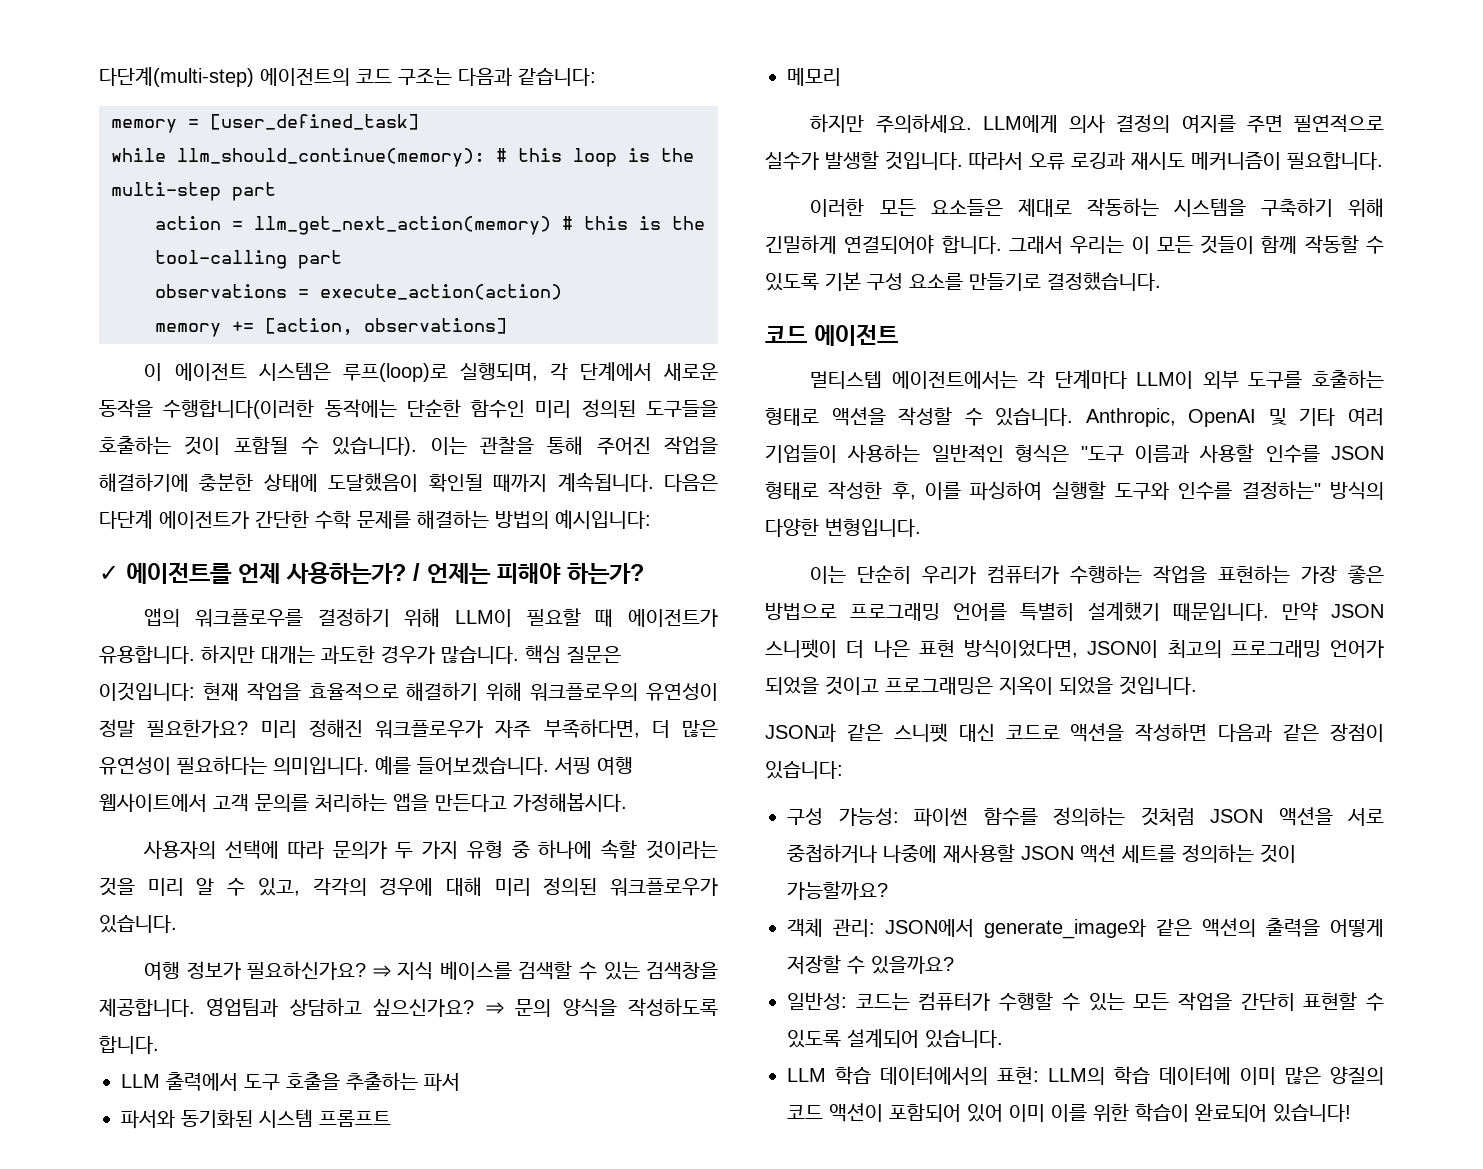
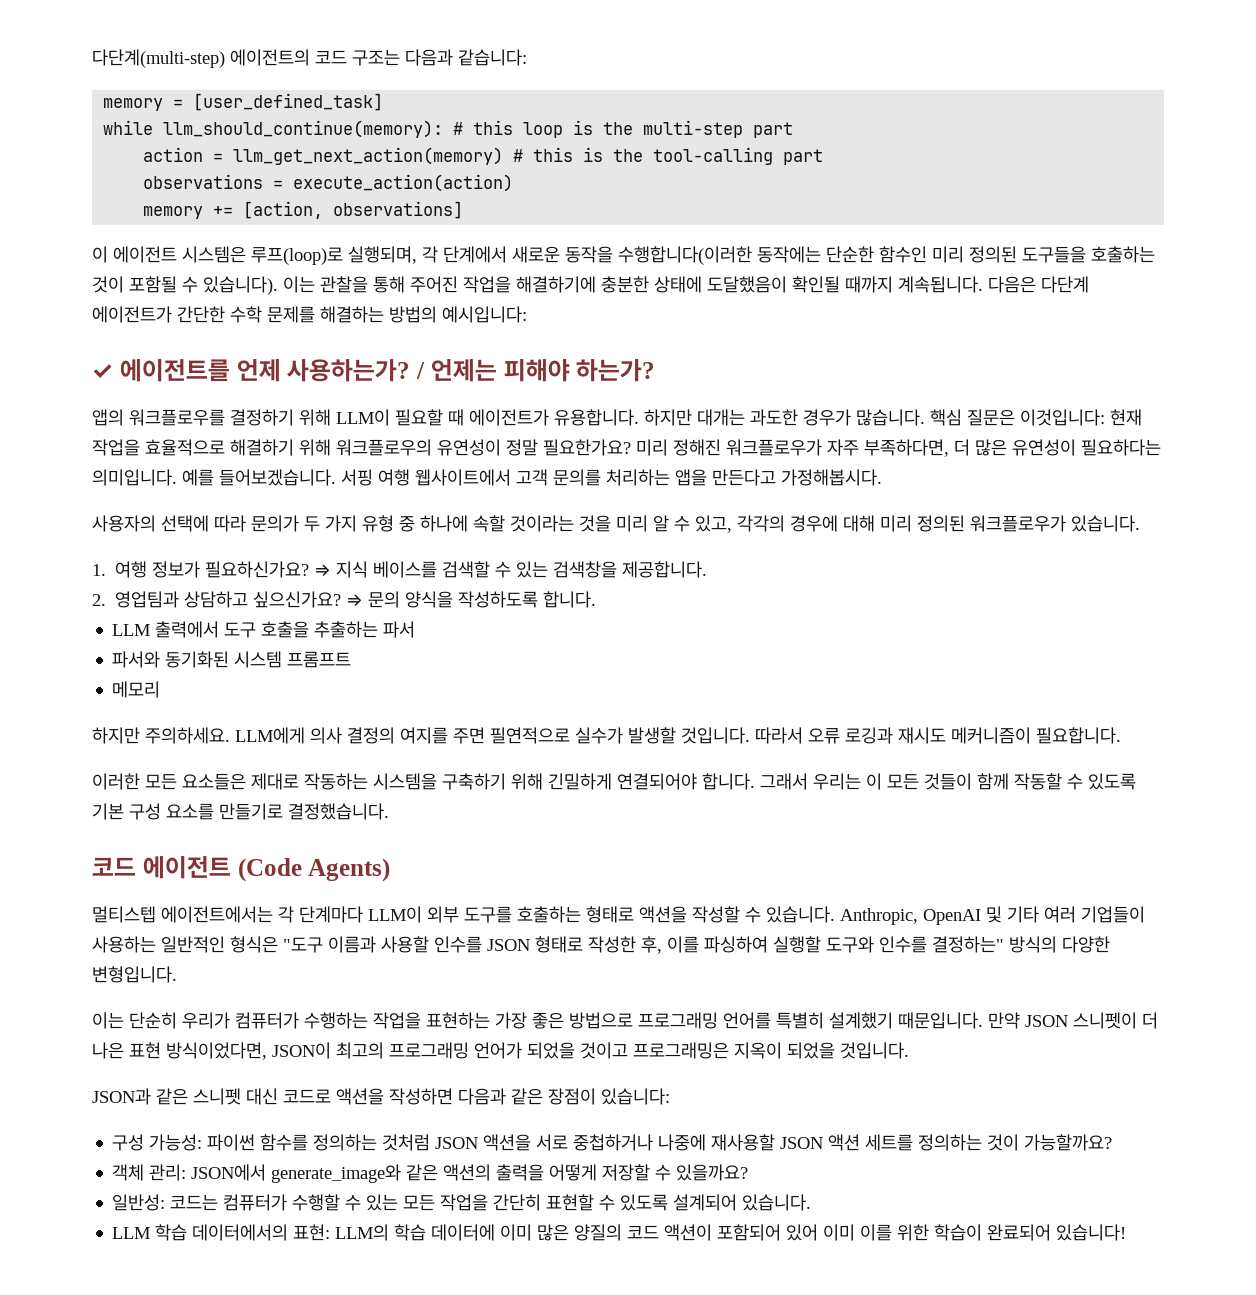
- 여행 정보가 필요하신가요?
+ 1. 여행 정보가 필요하신가요?
- ⇒ 지식 베이스를 검색할 수 있는 검색창을 제공합니다. 영업팀과 상담하고 싶으신가요?
+ ⇒ 지식 베이스를 검색할 수 있는 검색창을 제공합니다.
+ 2. 영업팀과 상담하고 싶으신가요?
- 코드 에이전트
+ 코드 에이전트 (Code Agents)

